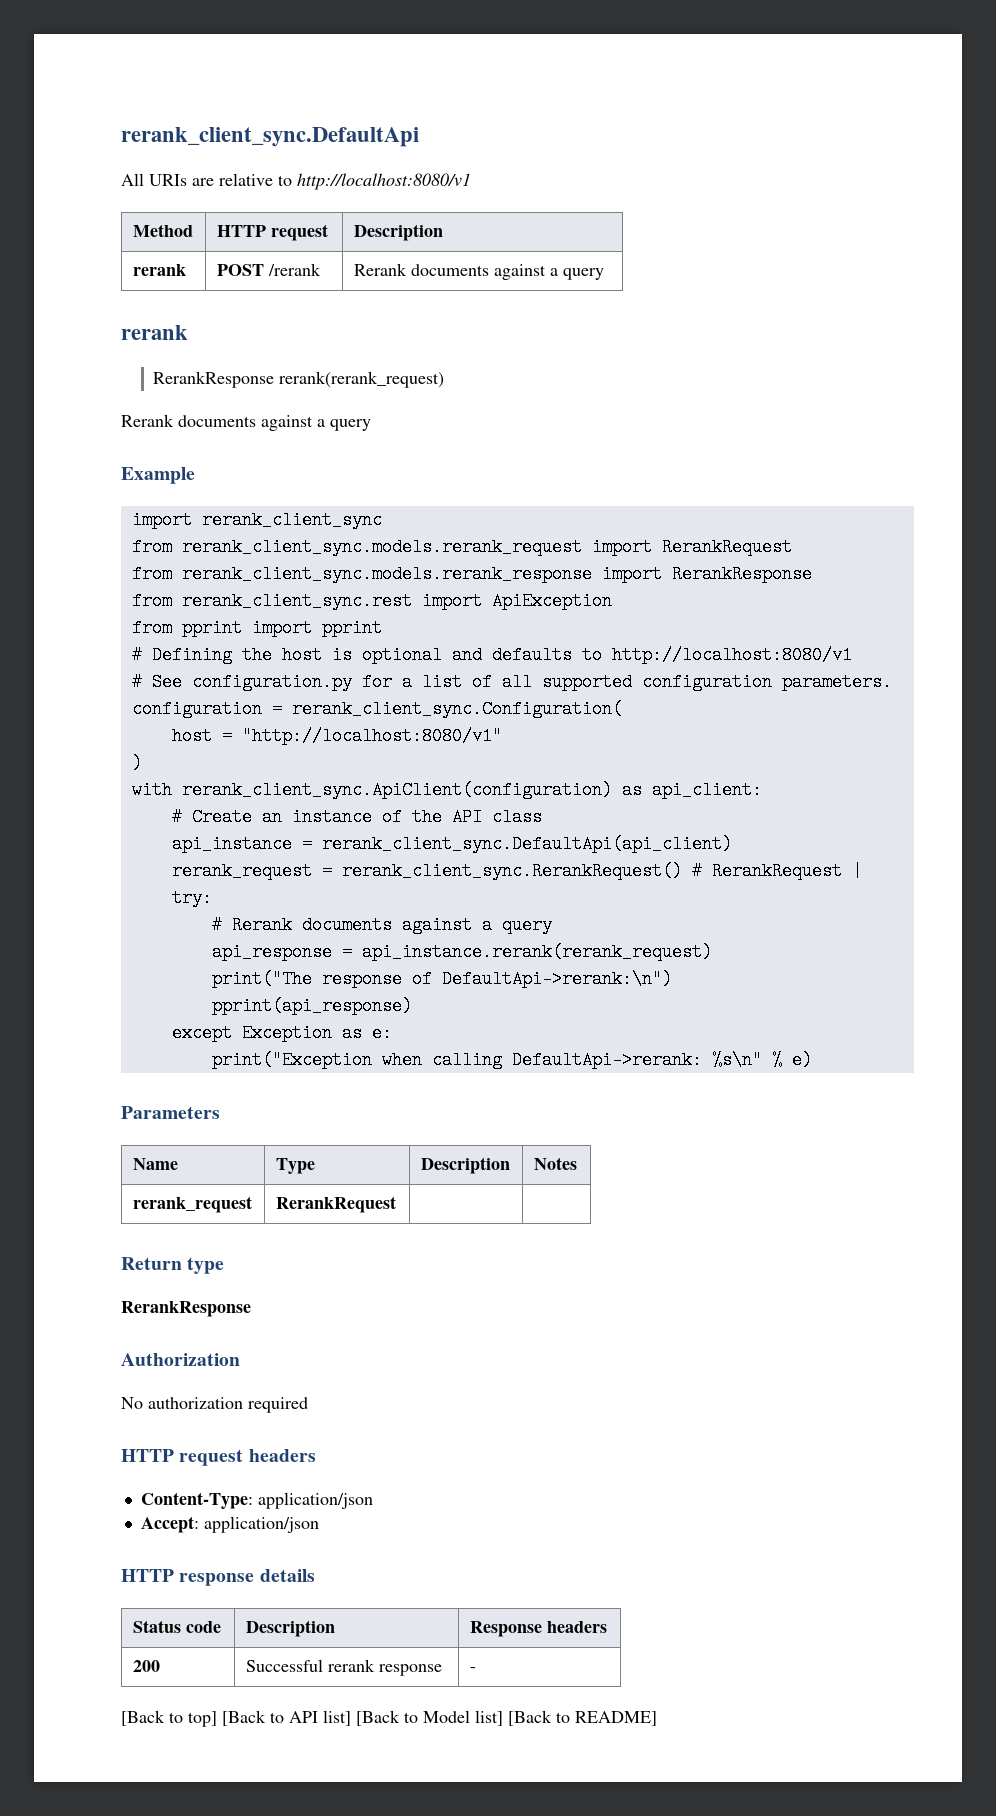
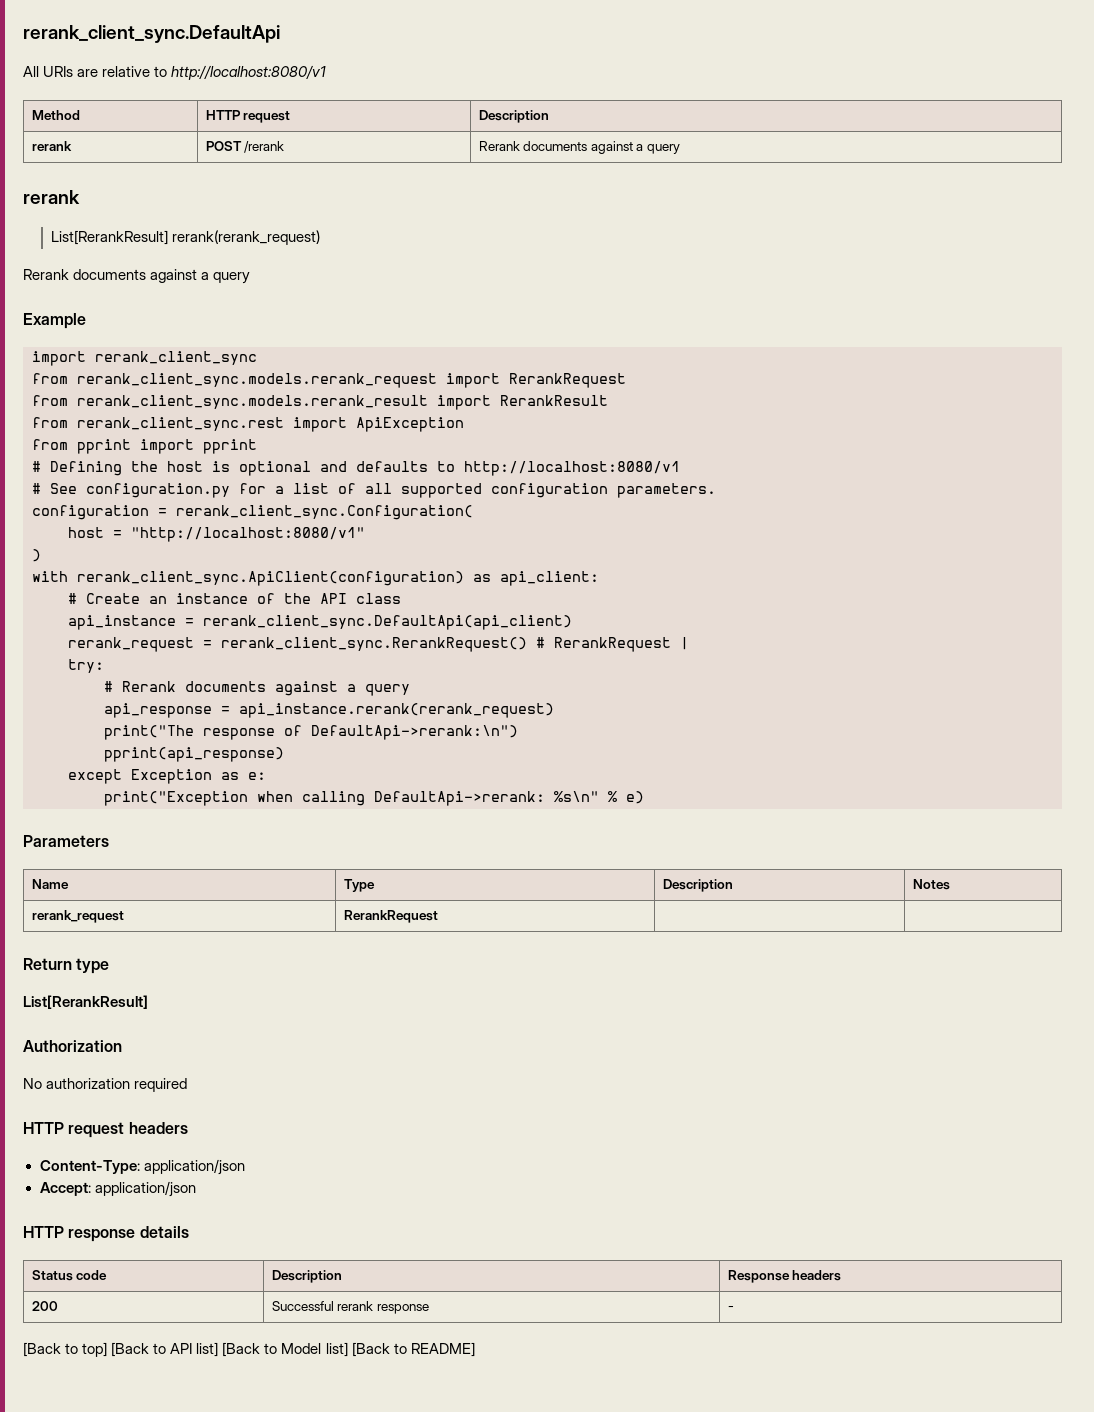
- RerankResponse rerank(rerank_request)
+ List[RerankResult] rerank(rerank_request)
- from rerank_client_sync.models.rerank_response import RerankResponse
+ from rerank_client_sync.models.rerank_result import RerankResult
  Return type
- RerankResponse
+ List[RerankResult]

